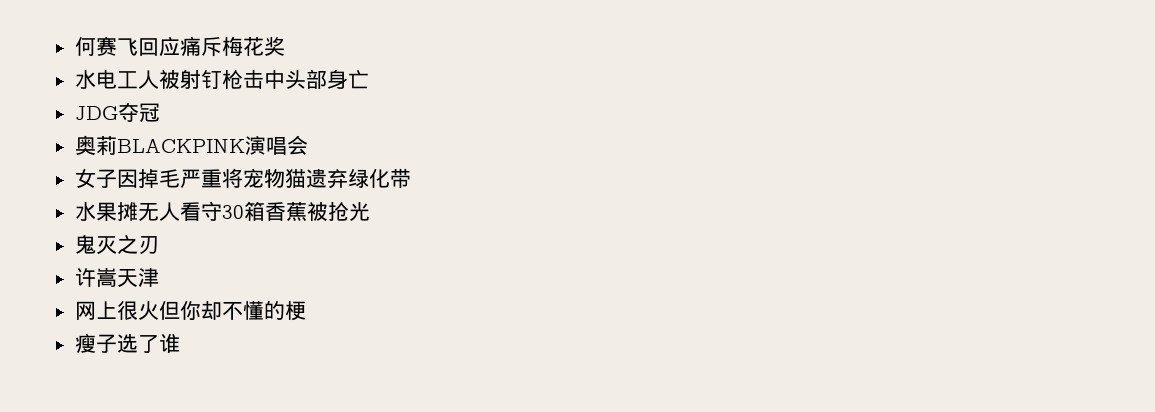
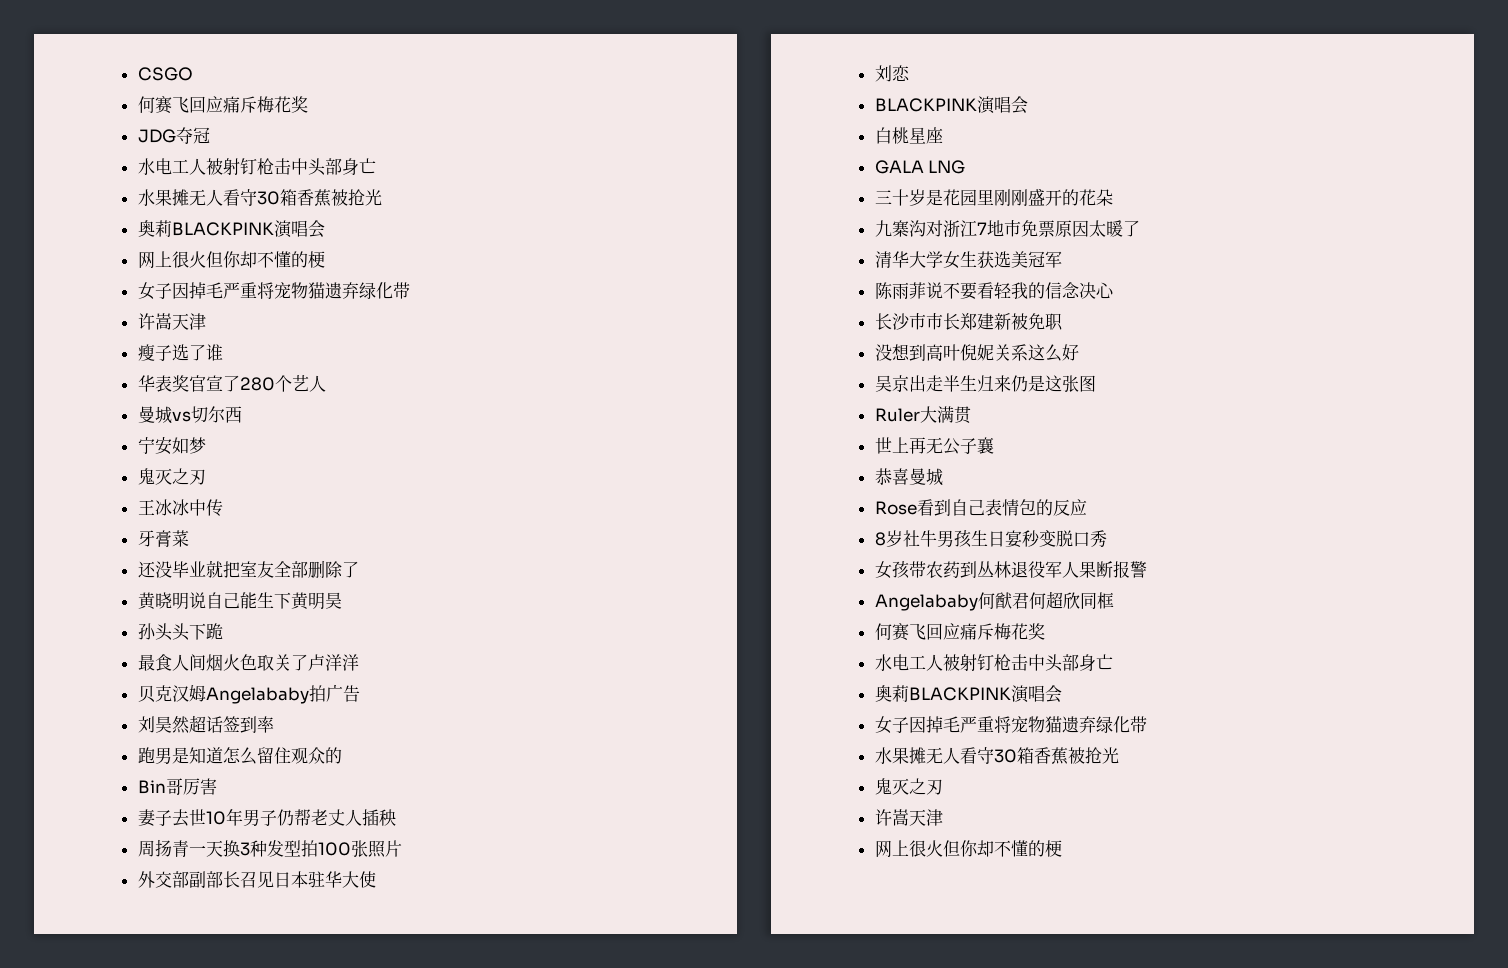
+ CSGO
+ 何赛飞回应痛斥梅花奖
+ JDG夺冠
+ 水电工人被射钉枪击中头部身亡
+ 水果摊无人看守30箱香蕉被抢光
+ 奥莉BLACKPINK演唱会
+ 网上很火但你却不懂的梗
+ 女子因掉毛严重将宠物猫遗弃绿化带
+ 许嵩天津
+ 瘦子选了谁
+ 华表奖官宣了280个艺人
+ 曼城vs切尔西
+ 宁安如梦
+ 鬼灭之刃
+ 王冰冰中传
+ 牙膏菜
+ 还没毕业就把室友全部删除了
+ 黄晓明说自己能生下黄明昊
+ 孙头头下跪
+ 最食人间烟火色取关了卢洋洋
+ 贝克汉姆Angelababy拍广告
+ 刘昊然超话签到率
+ 跑男是知道怎么留住观众的
+ Bin哥厉害
+ 妻子去世10年男子仍帮老丈人插秧
+ 周扬青一天换3种发型拍100张照片
+ 外交部副部长召见日本驻华大使
+ 刘恋
+ BLACKPINK演唱会
+ 白桃星座
+ GALA LNG
+ 三十岁是花园里刚刚盛开的花朵
+ 九寨沟对浙江7地市免票原因太暖了
+ 清华大学女生获选美冠军
+ 陈雨菲说不要看轻我的信念决心
+ 长沙市市长郑建新被免职
+ 没想到高叶倪妮关系这么好
+ 吴京出走半生归来仍是这张图
+ Ruler大满贯
+ 世上再无公子襄
+ 恭喜曼城
+ Rose看到自己表情包的反应
+ 8岁社牛男孩生日宴秒变脱口秀
+ 女孩带农药到丛林退役军人果断报警
+ Angelababy何猷君何超欣同框
- JDG夺冠
- 瘦子选了谁

